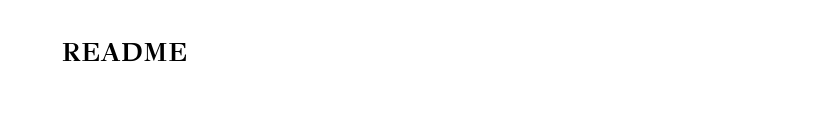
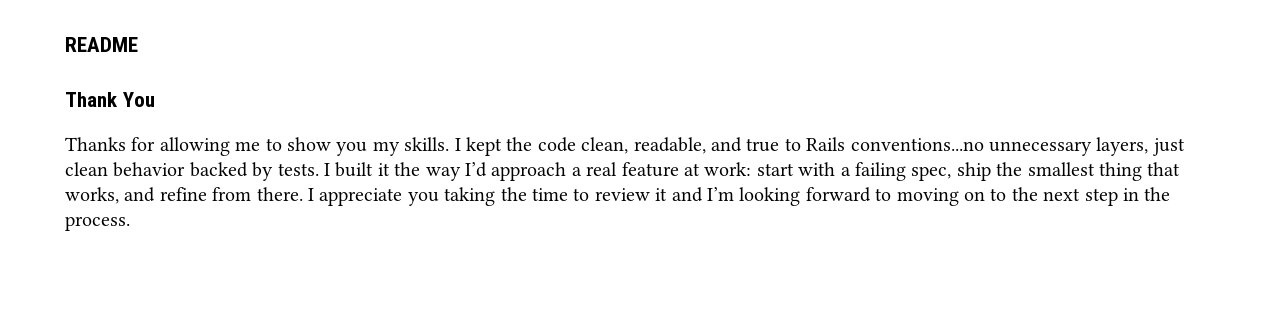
+ Thank You
+ Thanks for allowing me to show you my skills. I kept the code clean, readable, and true to Rails conventions...no unnecessary layers, just clean behavior backed by tests. I built it the way I’d approach a real feature at work: start with a failing spec, ship the smallest thing that works, and refine from there. I appreciate you taking the time to review it and I’m looking forward to moving on to the next step in the process.

